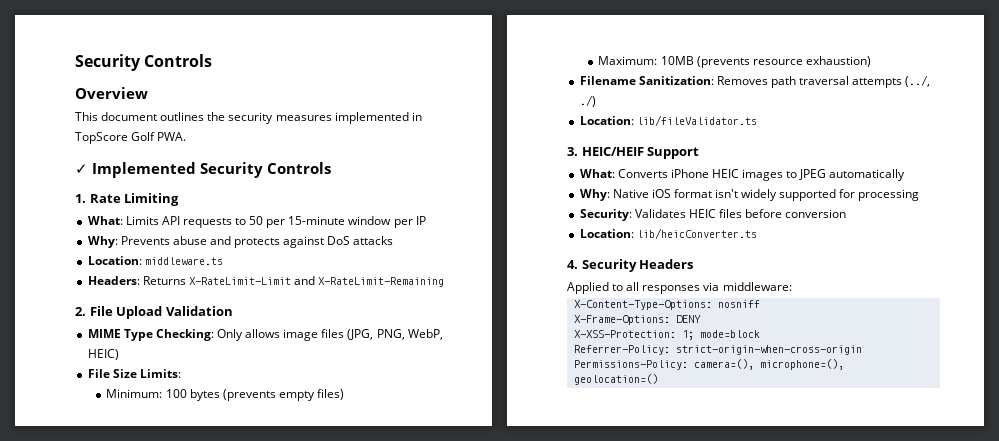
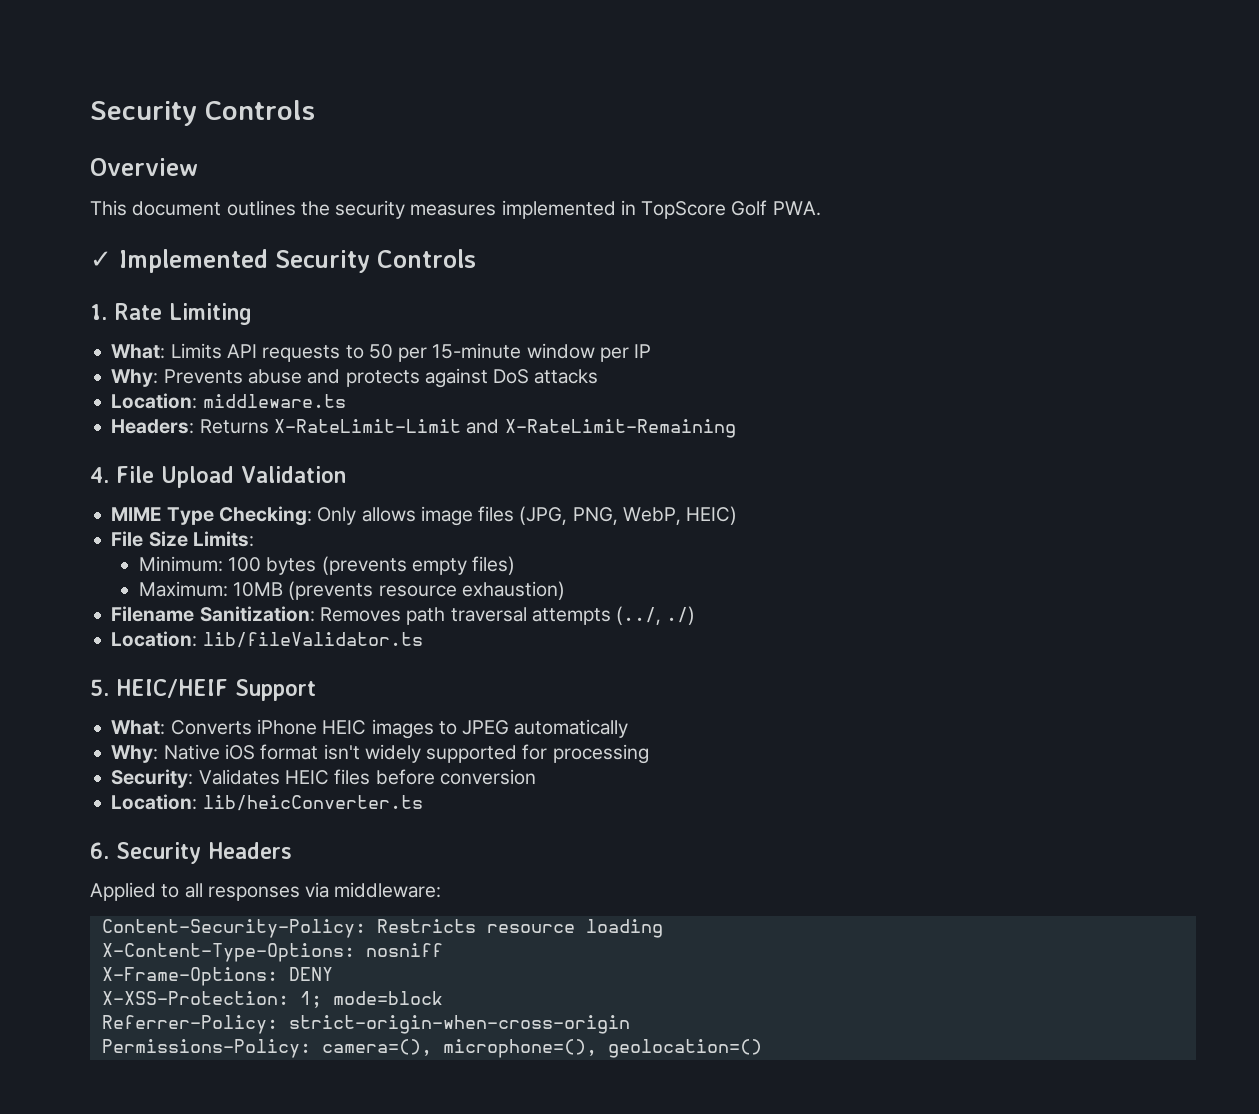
- 2. File Upload Validation
+ 4. File Upload Validation
- 3. HEIC/HEIF Support
+ 5. HEIC/HEIF Support
- 4. Security Headers
+ 6. Security Headers
+ Content-Security-Policy: Restricts resource loading

